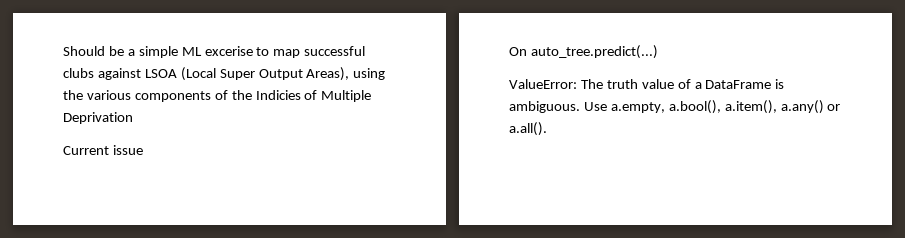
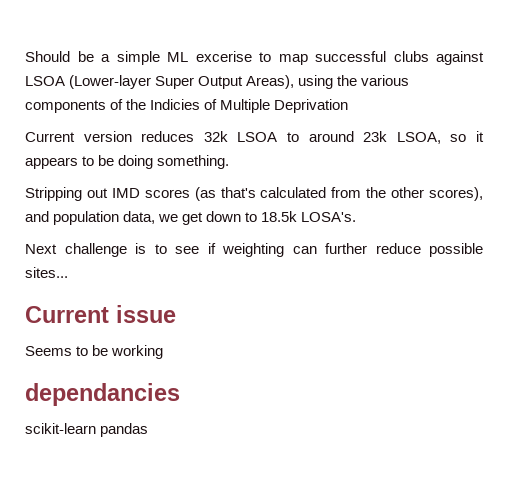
- Should be a simple ML excerise to map successful clubs against LSOA (Local Super Output Areas), using the various components of the Indicies of Multiple Deprivation
+ Should be a simple ML excerise to map successful clubs against LSOA (Lower-layer Super Output Areas), using the various components of the Indicies of Multiple Deprivation
+ Current version reduces 32k LSOA to around 23k LSOA, so it appears to be doing something.
+ Stripping out IMD scores (as that's calculated from the other scores), and population data, we get down to 18.5k LOSA's.
+ Next challenge is to see if weighting can further reduce possible sites...
  Current issue
- On auto_tree.predict(...)
- ValueError: The truth value of a DataFrame is ambiguous. Use a.empty, a.bool(), a.item(), a.any() or a.all().
+ Seems to be working
+ dependancies
+ scikit-learn pandas

